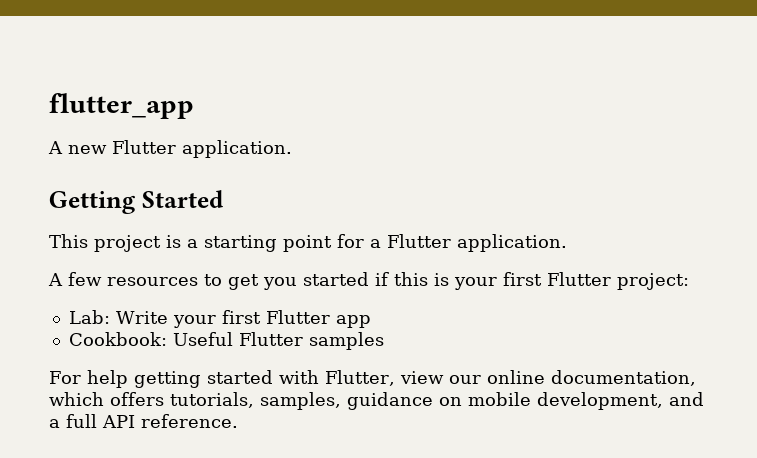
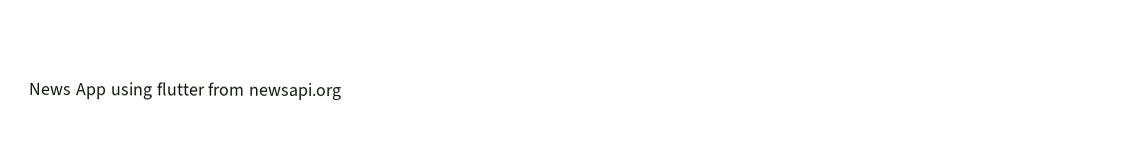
- flutter_app
- A new Flutter application.
- Getting Started
- This project is a starting point for a Flutter application.
- A few resources to get you started if this is your first Flutter project:
- Lab: Write your first Flutter app
- Cookbook: Useful Flutter samples
- For help getting started with Flutter, view our online documentation, which offers tutorials, samples, guidance on mobile development, and a full API reference.
+ News App using flutter from newsapi.org

